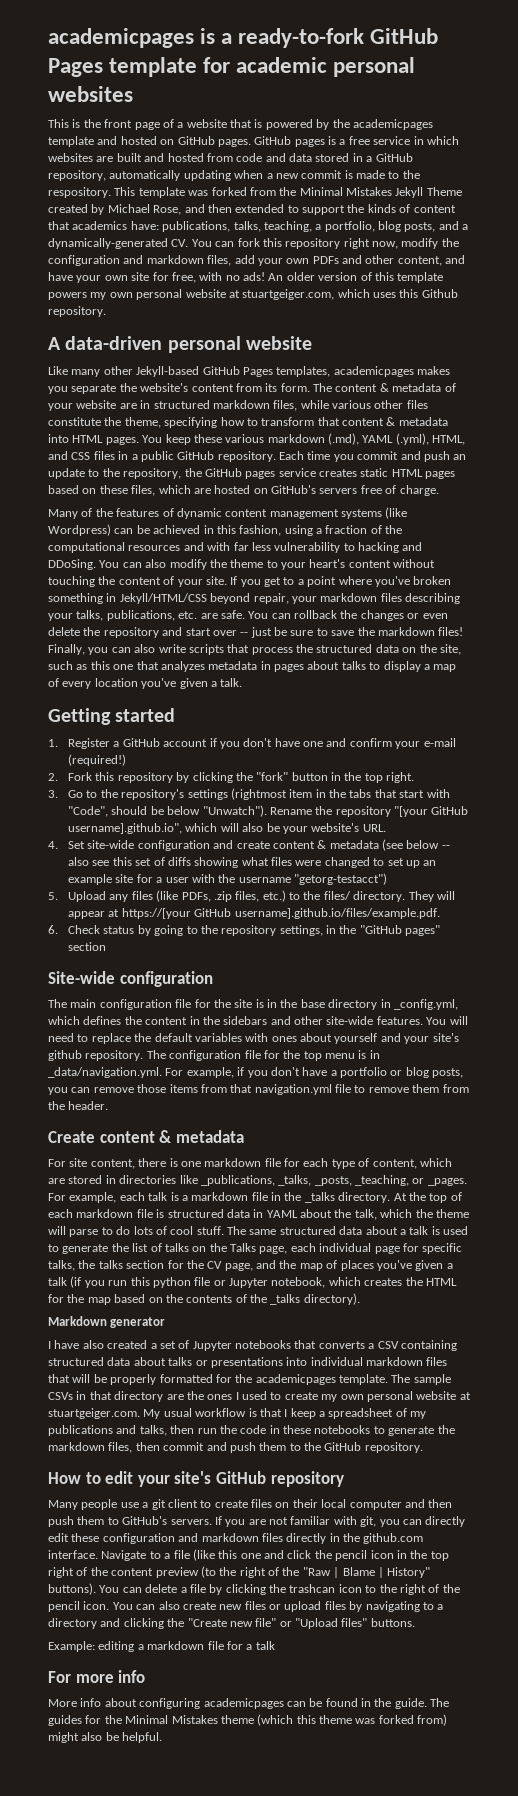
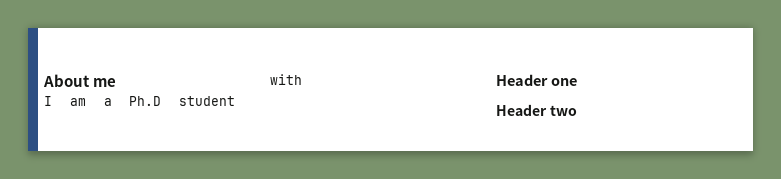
- academicpages is a ready-to-fork GitHub Pages template for academic personal websites
- This is the front page of a website that is powered by the academicpages template and hosted on GitHub pages. GitHub pages is a free service in which websites are built and hosted from code and data stored in a GitHub repository, automatically updating when a new commit is made to the respository. This template was forked from the Minimal Mistakes Jekyll Theme created by Michael Rose, and then extended to support the kinds of content that academics have: publications, talks, teaching, a portfolio, blog posts, and a dynamically-generated CV. You can fork this repository right now, modify the configuration and markdown files, add your own PDFs and other content, and have your own site for free, with no ads! An older version of this template powers my own personal website at stuartgeiger.com, which uses this Github repository.
- A data-driven personal website
- Like many other Jekyll-based GitHub Pages templates, academicpages makes you separate the website's content from its form. The content & metadata of your website are in structured markdown files, while various other files constitute the theme, specifying how to transform that content & metadata into HTML pages. You keep these various markdown (.md), YAML (.yml), HTML, and CSS files in a public GitHub repository. Each time you commit and push an update to the repository, the GitHub pages service creates static HTML pages based on these files, which are hosted on GitHub's servers free of charge.
- Many of the features of dynamic content management systems (like Wordpress) can be achieved in this fashion, using a fraction of the computational resources and with far less vulnerability to hacking and DDoSing. You can also modify the theme to your heart's content without touching the content of your site. If you get to a point where you've broken something in Jekyll/HTML/CSS beyond repair, your markdown files describing your talks, publications, etc. are safe. You can rollback the changes or even delete the repository and start over -- just be sure to save the markdown files! Finally, you can also write scripts that process the structured data on the site, such as this one that analyzes metadata in pages about talks to display a map of every location you've given a talk.
- Getting started
- 1. Register a GitHub account if you don't have one and confirm your e-mail (required!)
- 2. Fork this repository by clicking the "fork" button in the top right.
- 3. Go to the repository's settings (rightmost item in the tabs that start with "Code", should be below "Unwatch"). Rename the repository "[your GitHub username].github.io", which will also be your website's URL.
- 4. Set site-wide configuration and create content & metadata (see below -- also see this set of diffs showing what files were changed to set up an example site for a user with the username "getorg-testacct")
- 5. Upload any files (like PDFs, .zip files, etc.) to the files/ directory. They will appear at https://[your GitHub username].github.io/files/example.pdf.
- 6. Check status by going to the repository settings, in the "GitHub pages" section
- Site-wide configuration
- The main configuration file for the site is in the base directory in _config.yml, which defines the content in the sidebars and other site-wide features. You will need to replace the default variables with ones about yourself and your site's github repository. The configuration file for the top menu is in _data/navigation.yml. For example, if you don't have a portfolio or blog posts, you can remove those items from that navigation.yml file to remove them from the header.
- Create content & metadata
- For site content, there is one markdown file for each type of content, which are stored in directories like _publications, _talks, _posts, _teaching, or _pages. For example, each talk is a markdown file in the _talks directory. At the top of each markdown file is structured data in YAML about the talk, which the theme will parse to do lots of cool stuff. The same structured data about a talk is used to generate the list of talks on the Talks page, each individual page for specific talks, the talks section for the CV page, and the map of places you've given a talk (if you run this python file or Jupyter notebook, which creates the HTML for the map based on the contents of the _talks directory).
- Markdown generator
- I have also created a set of Jupyter notebooks that converts a CSV containing structured data about talks or presentations into individual markdown files that will be properly formatted for the academicpages template. The sample CSVs in that directory are the ones I used to create my own personal website at stuartgeiger.com. My usual workflow is that I keep a spreadsheet of my publications and talks, then run the code in these notebooks to generate the markdown files, then commit and push them to the GitHub repository.
- How to edit your site's GitHub repository
- Many people use a git client to create files on their local computer and then push them to GitHub's servers. If you are not familiar with git, you can directly edit these configuration and markdown files directly in the github.com interface. Navigate to a file (like this one and click the pencil icon in the top right of the content preview (to the right of the "Raw | Blame | History" buttons). You can delete a file by clicking the trashcan icon to the right of the pencil icon. You can also create new files or upload files by navigating to a directory and clicking the "Create new file" or "Upload files" buttons.
- Example: editing a markdown file for a talk
- For more info
- More info about configuring academicpages can be found in the guide. The guides for the Minimal Mistakes theme (which this theme was forked from) might also be helpful.
+ About me
+ I am a Ph.D student with
+ Header one
+ Header two

